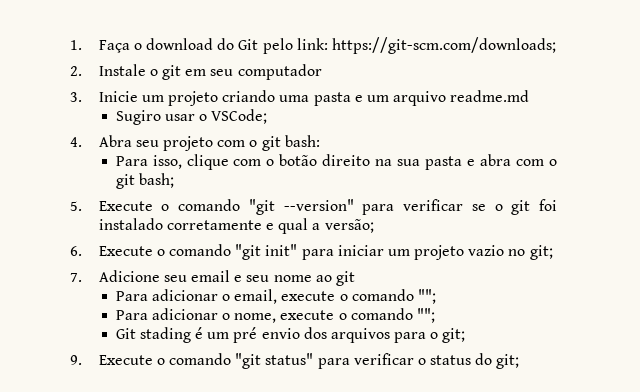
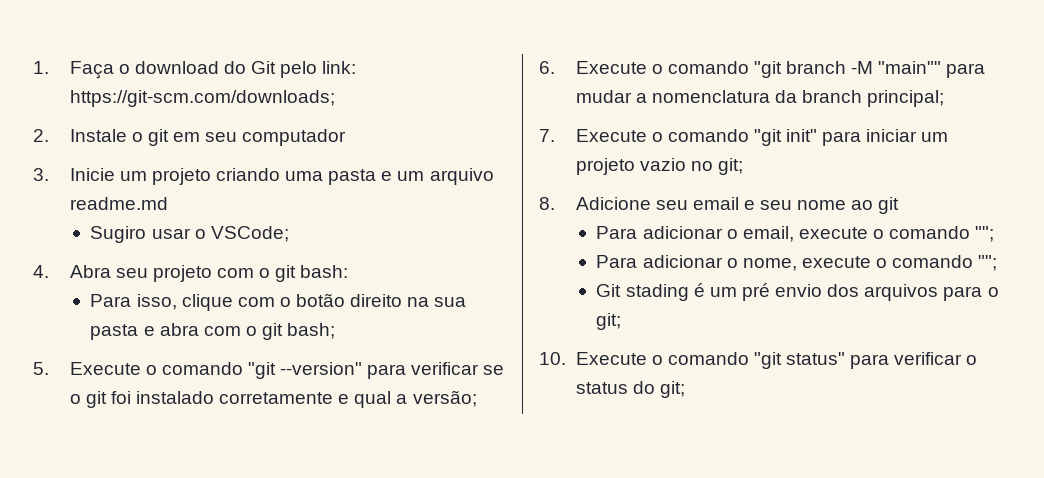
- 6. Execute o comando "git init" para iniciar um projeto vazio no git;
+ 6. Execute o comando "git branch -M "main"" para mudar a nomenclatura da branch principal;
+ 7. Execute o comando "git init" para iniciar um projeto vazio no git;
- 7. Adicione seu email e seu nome ao git
+ 8. Adicione seu email e seu nome ao git
- 9. Execute o comando "git status" para verificar o status do git;
+ 10. Execute o comando "git status" para verificar o status do git;

